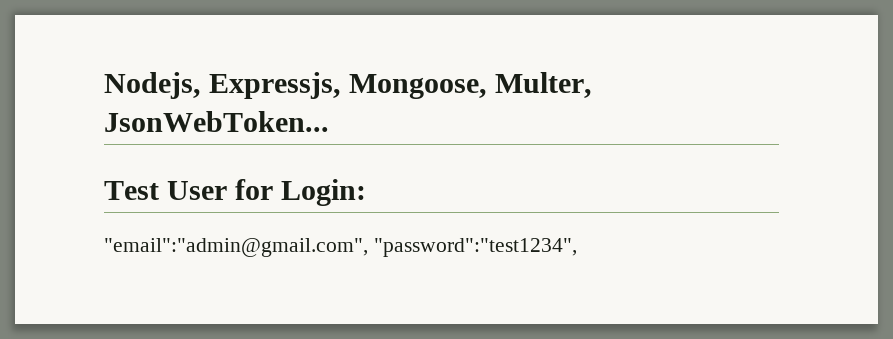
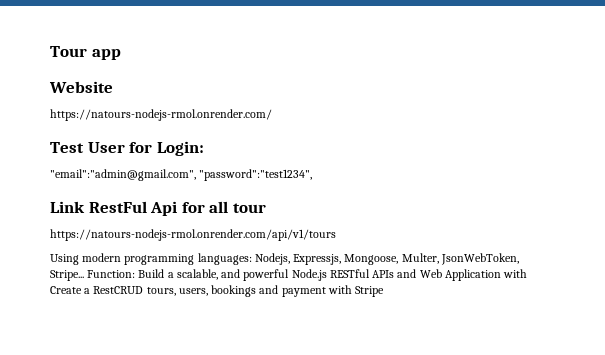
- Nodejs, Expressjs, Mongoose, Multer, JsonWebToken...
+ Tour app
+ Website
+ https://natours-nodejs-rmol.onrender.com/
+ Link RestFul Api for all tour
+ https://natours-nodejs-rmol.onrender.com/api/v1/tours
+ Using modern programming languages: Nodejs, Expressjs, Mongoose, Multer, JsonWebToken, Stripe... Function: Build a scalable, and powerful Node.js RESTful APIs and Web Application with Create a RestCRUD tours, users, bookings and payment with Stripe

